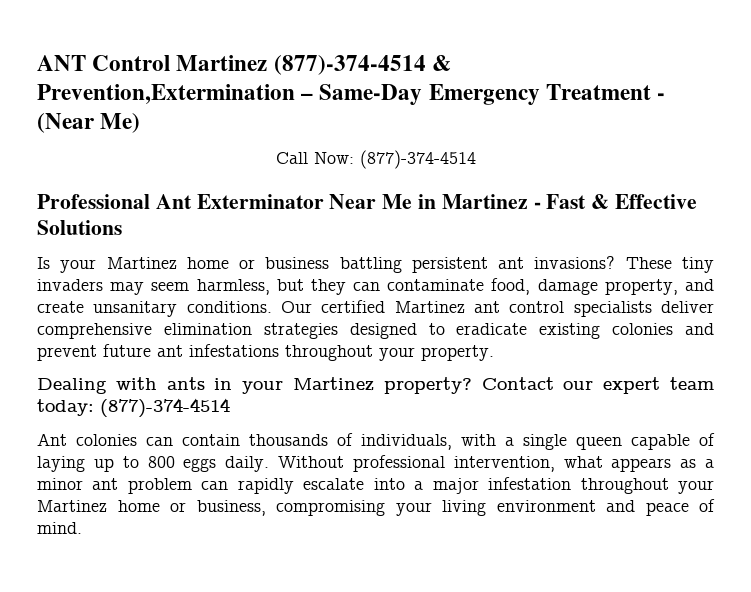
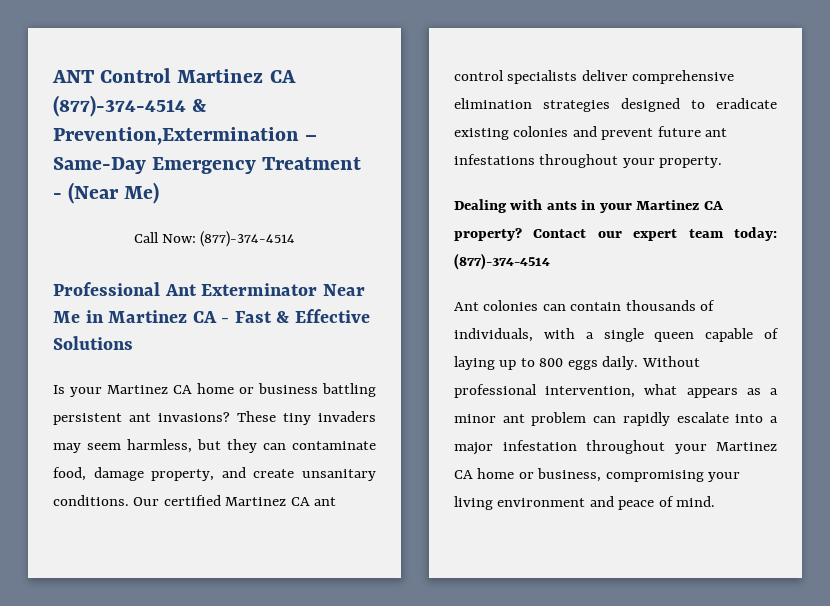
- ANT Control Martinez (877)-374-4514 & Prevention,Extermination – Same-Day Emergency Treatment - (Near Me)
+ ANT Control Martinez CA (877)-374-4514 & Prevention,Extermination – Same-Day Emergency Treatment - (Near Me)
- Professional Ant Exterminator Near Me in Martinez - Fast & Effective Solutions
+ Professional Ant Exterminator Near Me in Martinez CA - Fast & Effective Solutions
- Is your Martinez home or business battling persistent ant invasions?
+ Is your Martinez CA home or business battling persistent ant invasions?
- Our certified Martinez ant control specialists deliver comprehensive elimination strategies designed to eradicate existing colonies and prevent future ant infestations throughout your property.
+ Our certified Martinez CA ant control specialists deliver comprehensive elimination strategies designed to eradicate existing colonies and prevent future ant infestations throughout your property.
- Dealing with ants in your Martinez property?
+ Dealing with ants in your Martinez CA property?
- Without professional intervention, what appears as a minor ant problem can rapidly escalate into a major infestation throughout your Martinez home or business, compromising your living environment and peace of mind.
+ Without professional intervention, what appears as a minor ant problem can rapidly escalate into a major infestation throughout your Martinez CA home or business, compromising your living environment and peace of mind.

